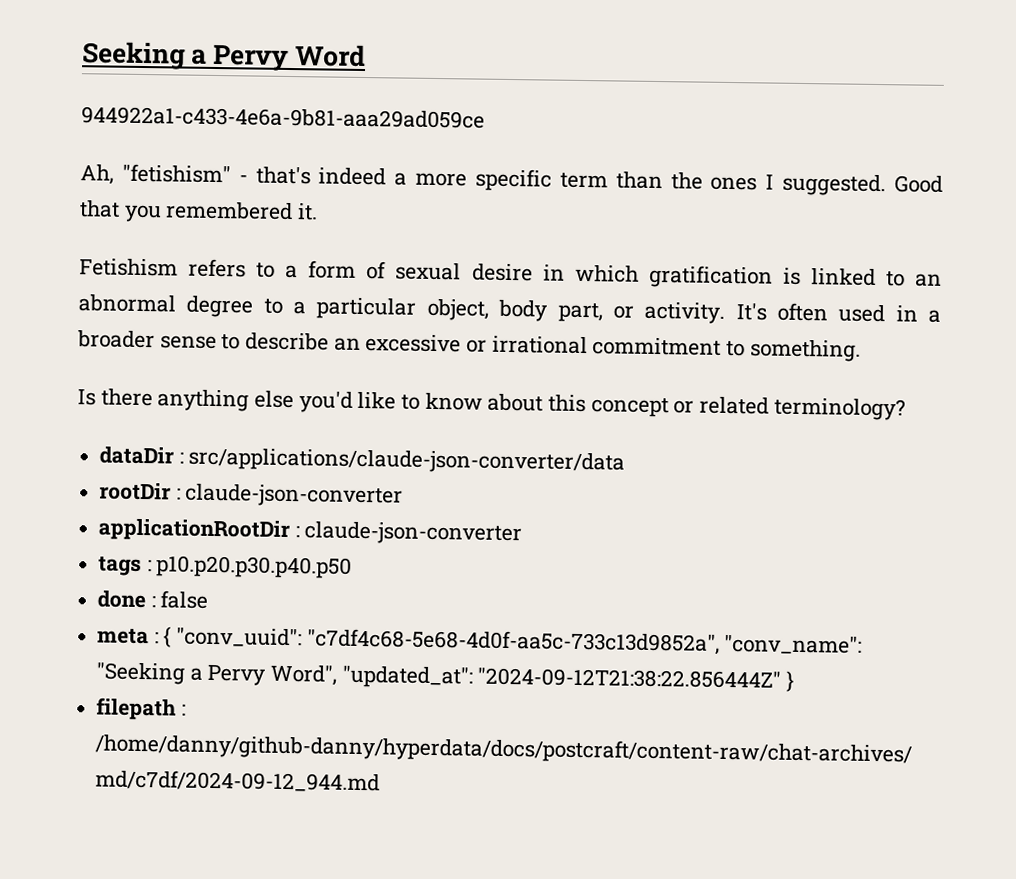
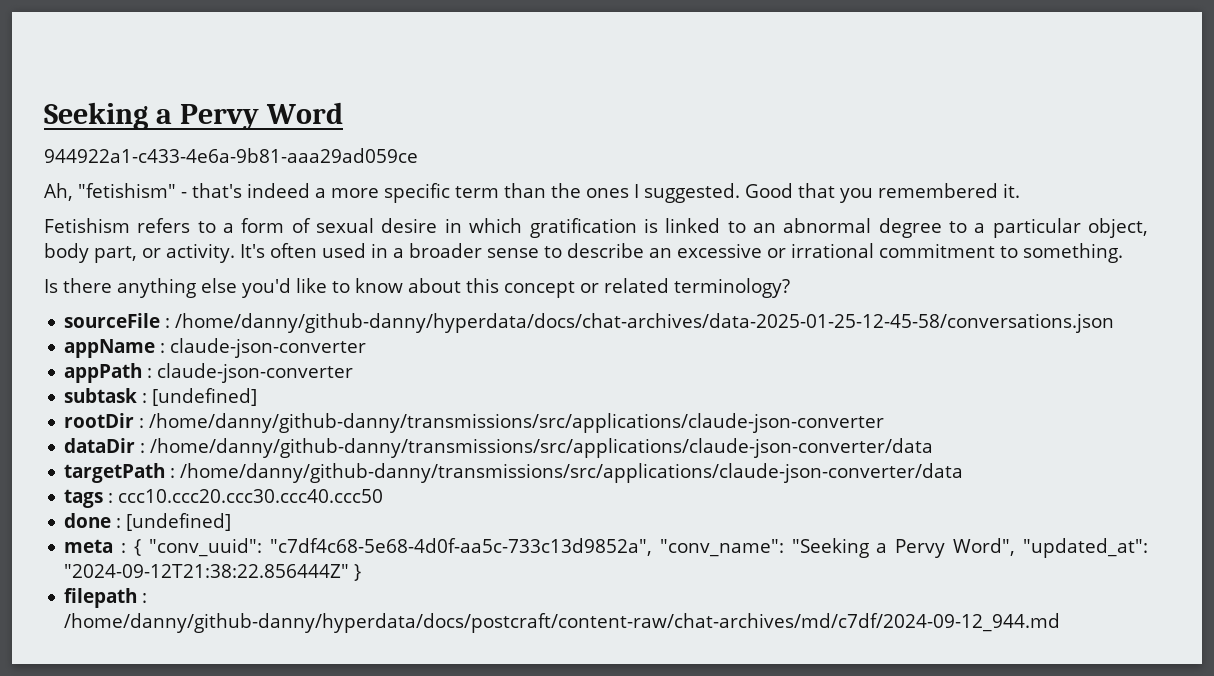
- dataDir : src/applications/claude-json-converter/data
- rootDir : claude-json-converter
- applicationRootDir : claude-json-converter
+ sourceFile : /home/danny/github-danny/hyperdata/docs/chat-archives/data-2025-01-25-12-45-58/conversations.json
+ appName : claude-json-converter
+ appPath : claude-json-converter
+ subtask : [undefined]
+ rootDir : /home/danny/github-danny/transmissions/src/applications/claude-json-converter
+ dataDir : /home/danny/github-danny/transmissions/src/applications/claude-json-converter/data
+ targetPath : /home/danny/github-danny/transmissions/src/applications/claude-json-converter/data
- tags : p10.p20.p30.p40.p50
+ tags : ccc10.ccc20.ccc30.ccc40.ccc50
- done : false
+ done : [undefined]

